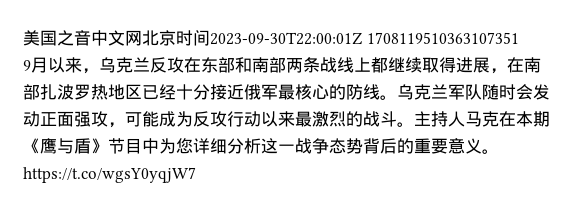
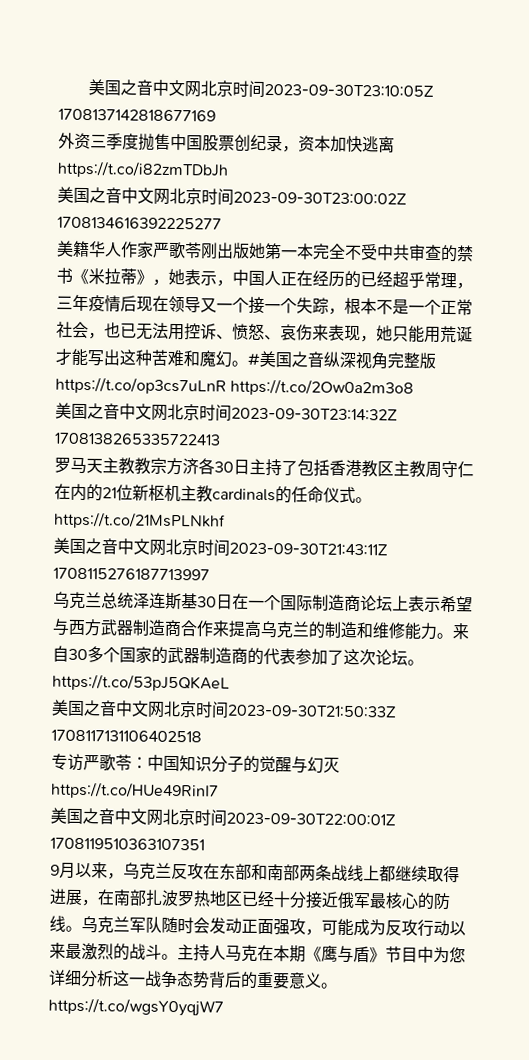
+ 美国之音中文网北京时间2023-09-30T23:10:05Z 1708137142818677169
+ 外资三季度抛售中国股票创纪录，资本加快逃离https://t.co/i82zmTDbJh
+ 美国之音中文网北京时间2023-09-30T23:00:02Z 1708134616392225277
+ 美籍华人作家严歌苓刚出版她第一本完全不受中共审查的禁书《米拉蒂》，她表示，中国人正在经历的已经超乎常理，三年疫情后现在领导又一个接一个失踪，根本不是一个正常社会，也已无法用控诉、愤怒、哀伤来表现，她只能用荒诞才能写出这种苦难和魔幻。#美国之音纵深视角完整版https://t.co/op3cs7uLnR https://t.co/2Ow0a2m3o8
+ 美国之音中文网北京时间2023-09-30T23:14:32Z 1708138265335722413
+ 罗马天主教教宗方济各30日主持了包括香港教区主教周守仁在内的21位新枢机主教cardinals的任命仪式。https://t.co/21MsPLNkhf
+ 美国之音中文网北京时间2023-09-30T21:43:11Z 1708115276187713997
+ 乌克兰总统泽连斯基30日在一个国际制造商论坛上表示希望与西方武器制造商合作来提高乌克兰的制造和维修能力。来自30多个国家的武器制造商的代表参加了这次论坛。https://t.co/53pJ5QKAeL
+ 美国之音中文网北京时间2023-09-30T21:50:33Z 1708117131106402518
+ 专访严歌苓：中国知识分子的觉醒与幻灭https://t.co/HUe49RinI7

